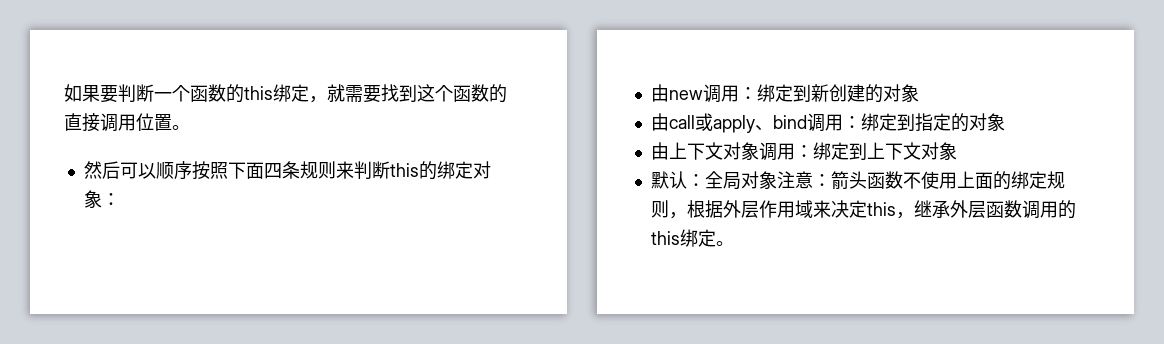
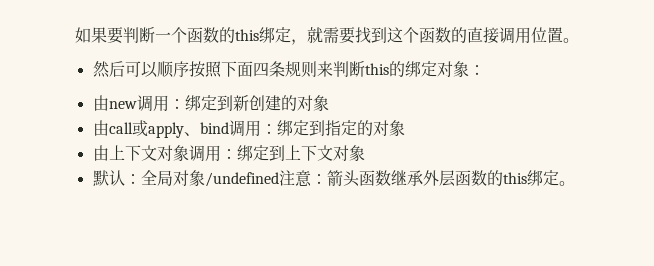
- 默认：全局对象注意：箭头函数不使用上面的绑定规则，根据外层作用域来决定this，继承外层函数调用的this绑定。
+ 默认：全局对象/undefined注意：箭头函数继承外层函数的this绑定。

